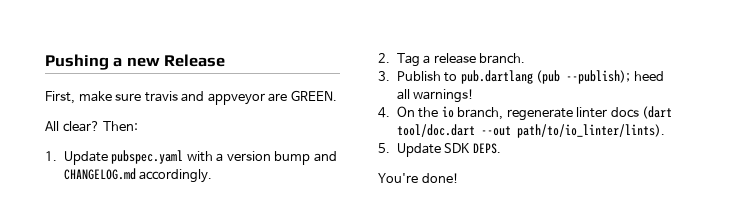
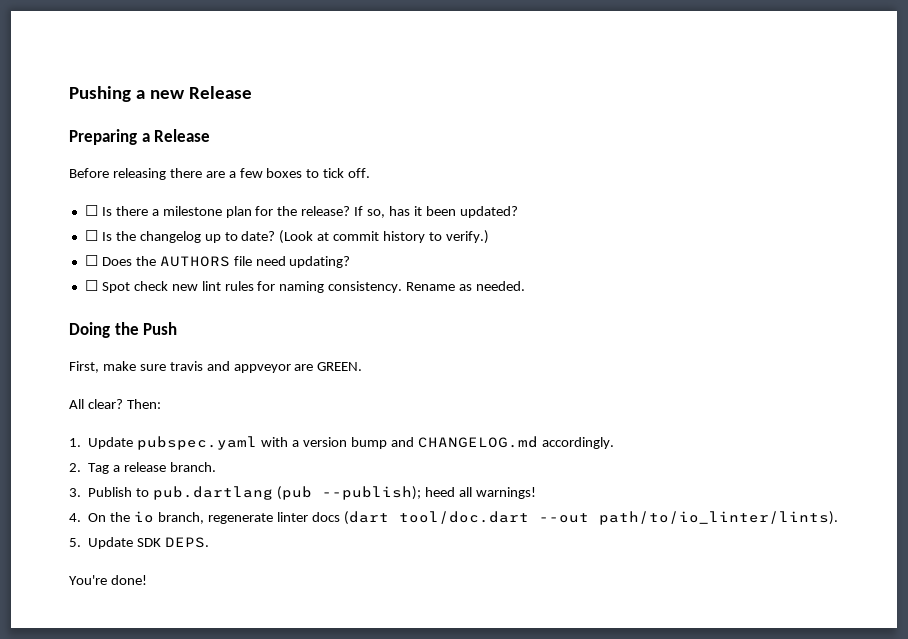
+ Preparing a Release
+ Before releasing there are a few boxes to tick off.
+ ☐ Is there a milestone plan for the release? If so, has it been updated?
+ ☐ Is the changelog up to date? (Look at commit history to verify.)
+ ☐ Does the AUTHORS file need updating?
+ ☐ Spot check new lint rules for naming consistency. Rename as needed.
+ Doing the Push

